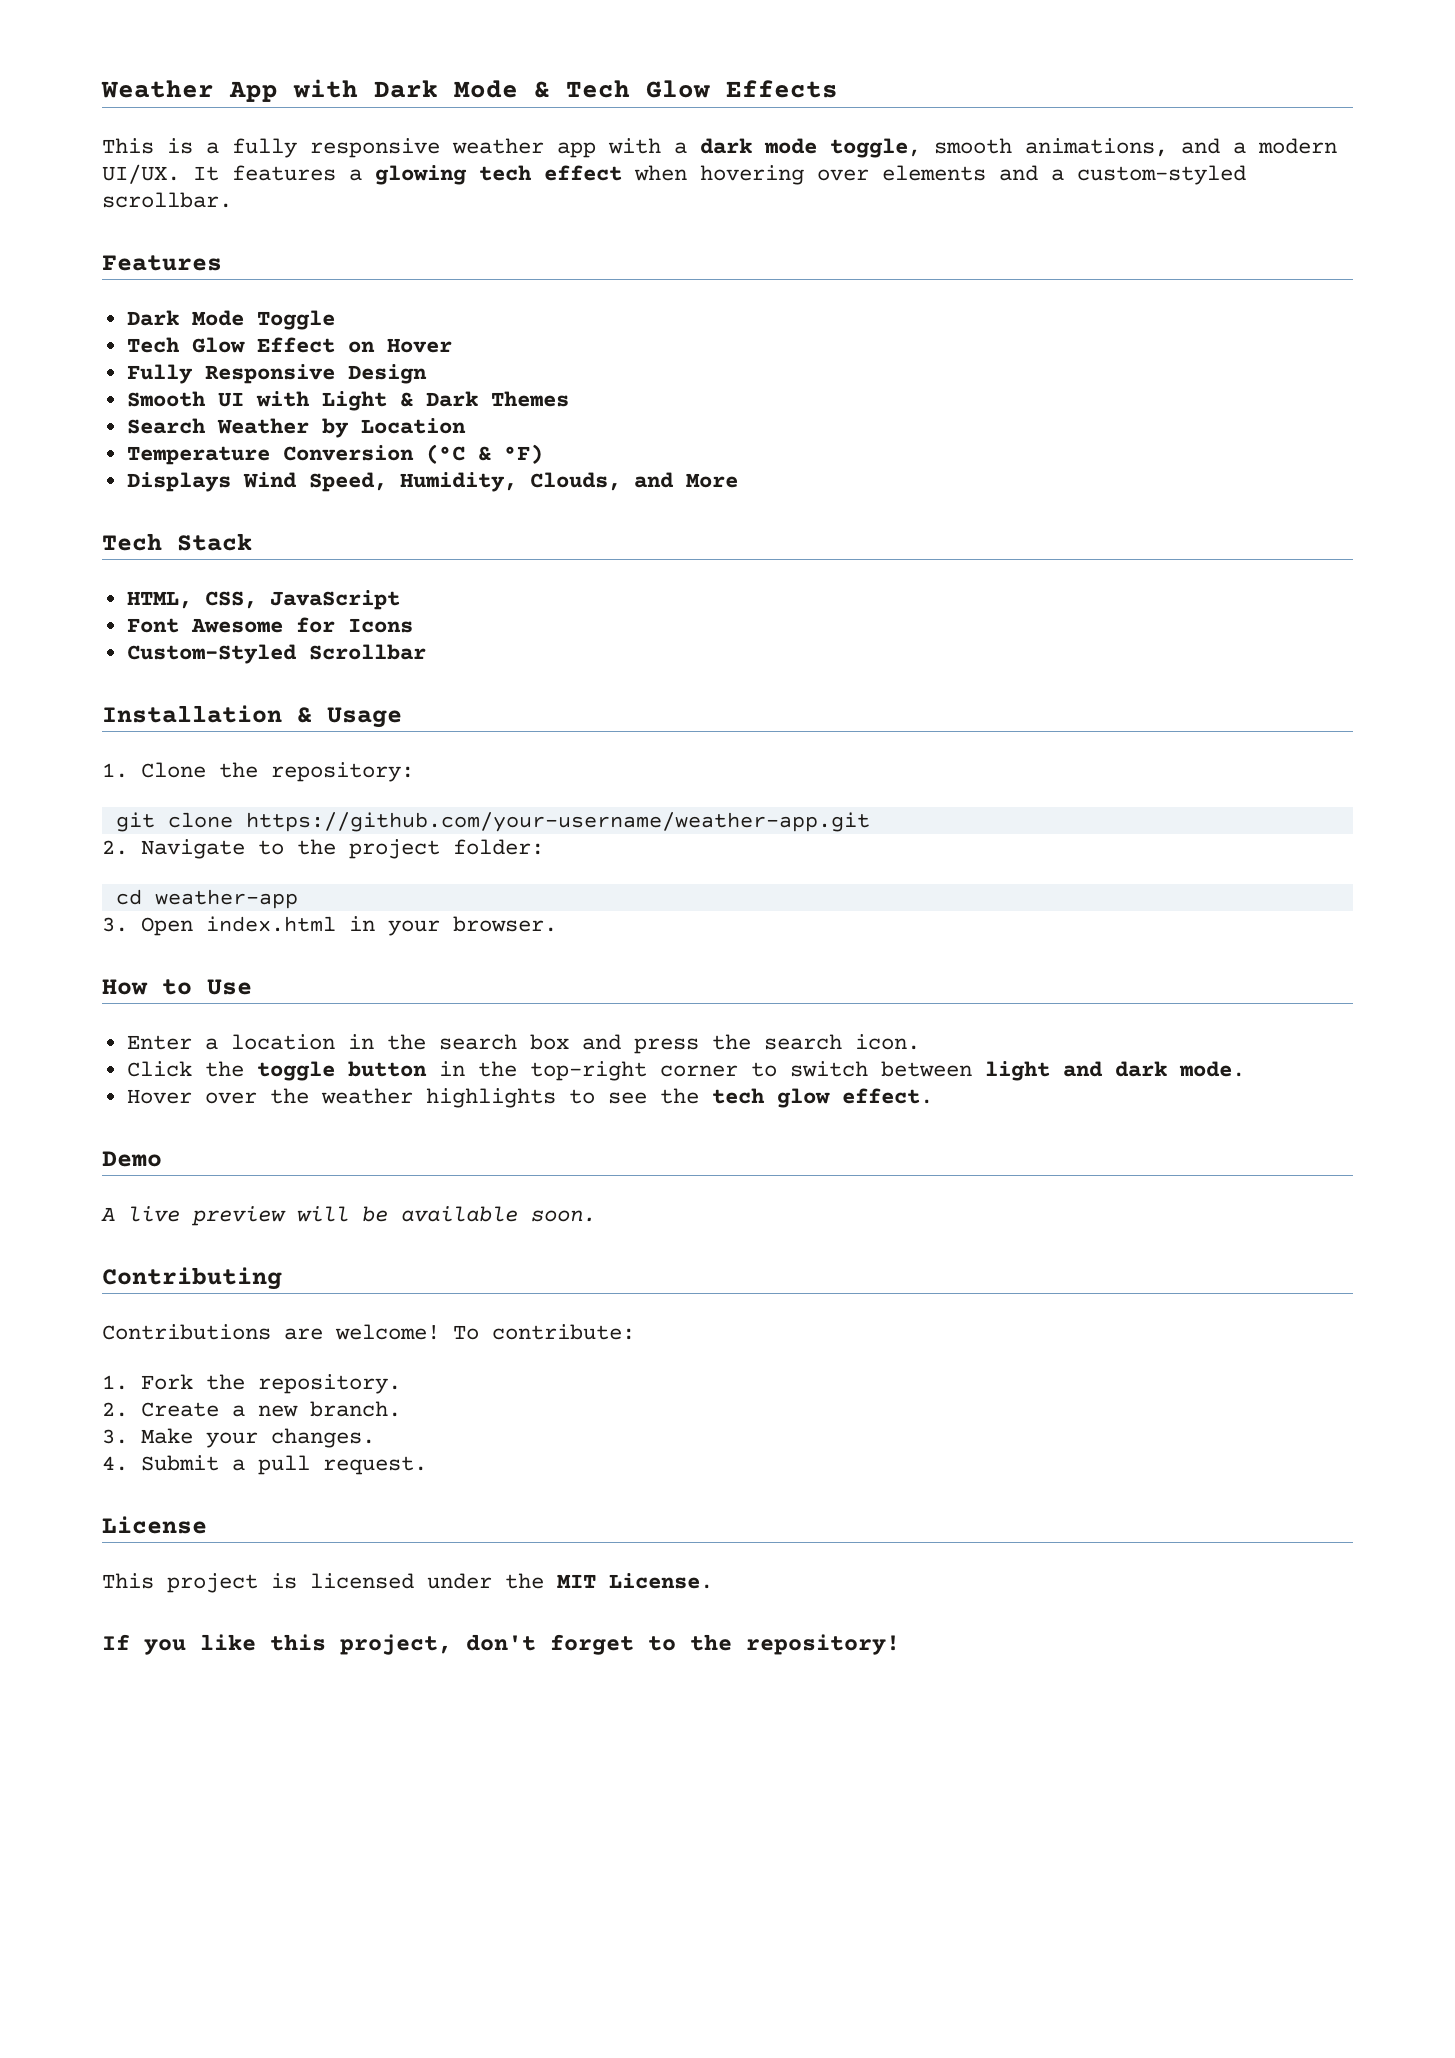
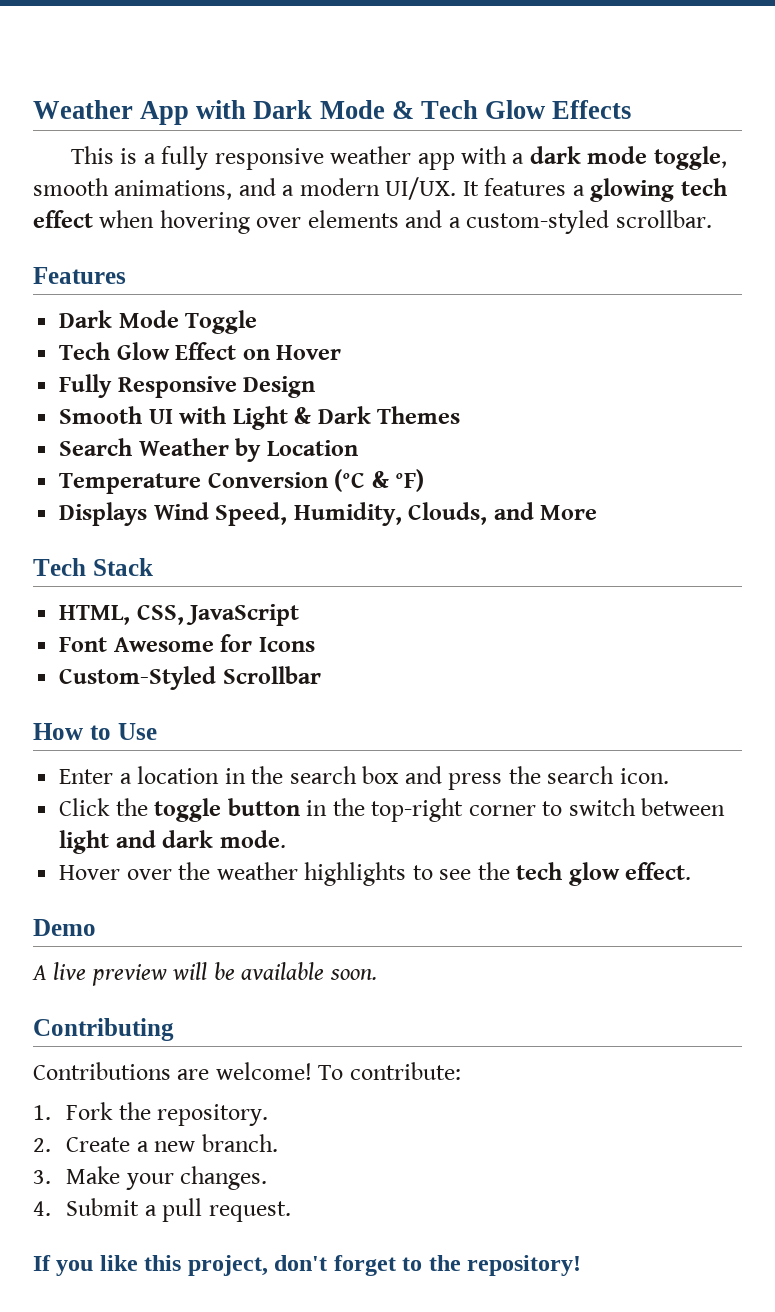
- Installation & Usage
- 1. Clone the repository:
- git clone https://github.com/your-username/weather-app.git
- 2. Navigate to the project folder:
- cd weather-app
- 3. Open index.html in your browser.
- License
- This project is licensed under the MIT License.

